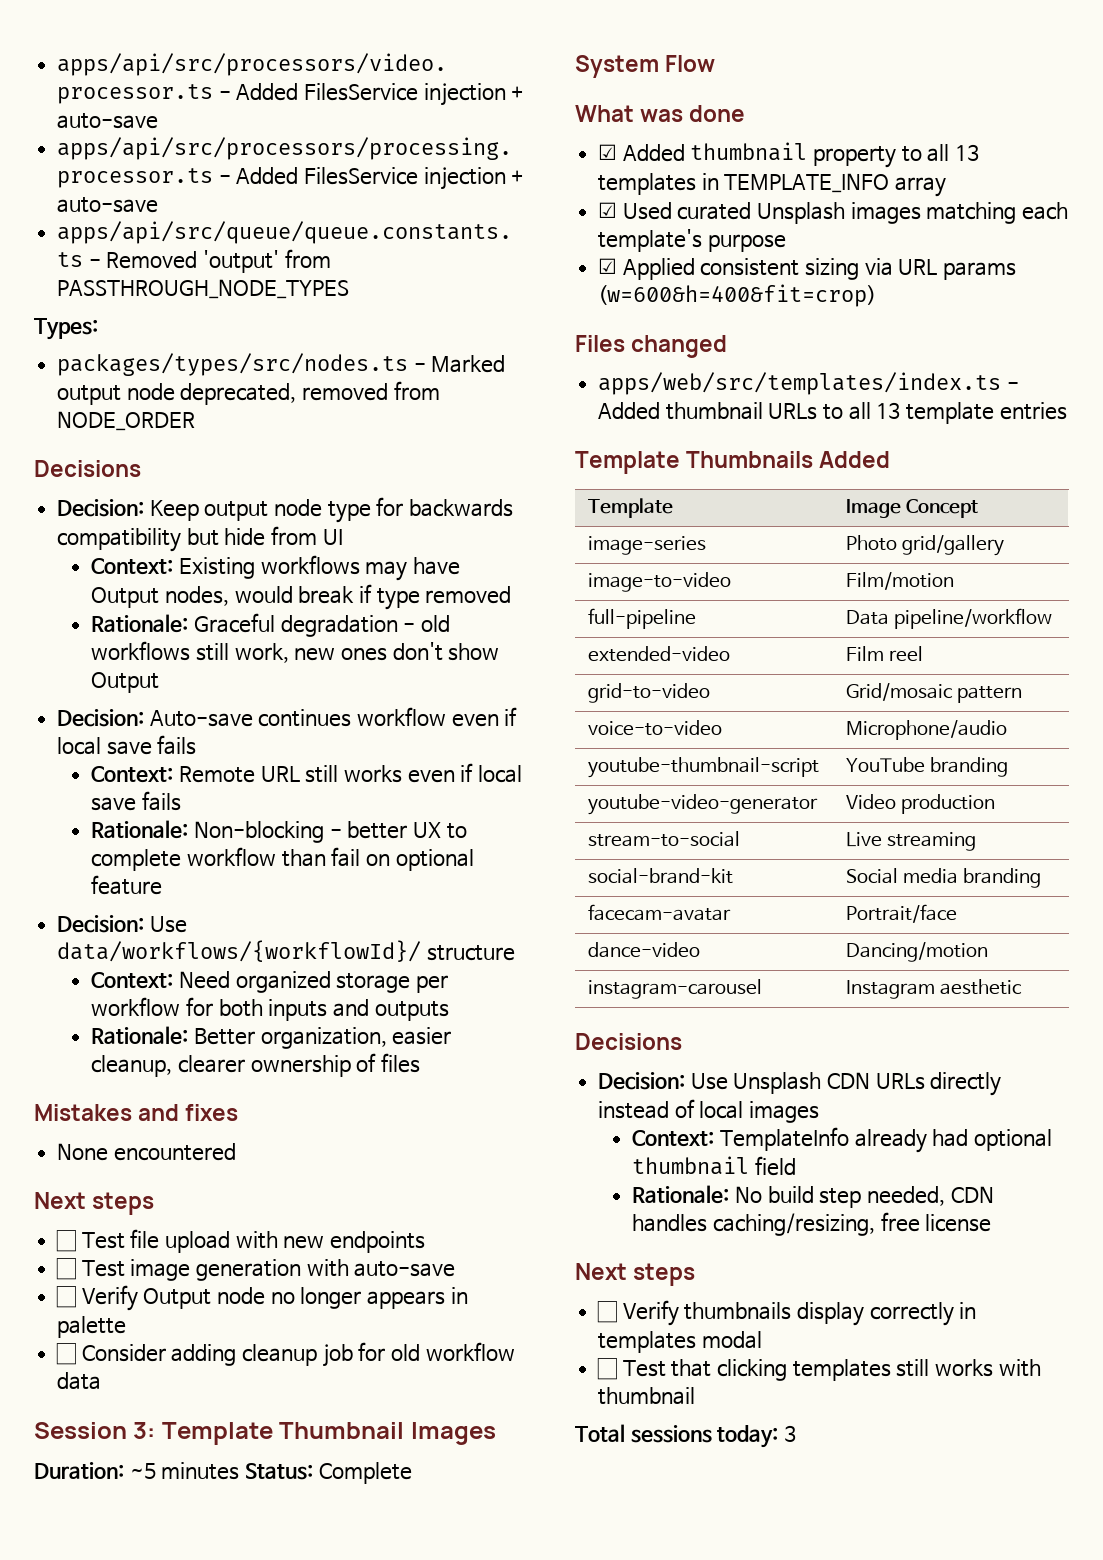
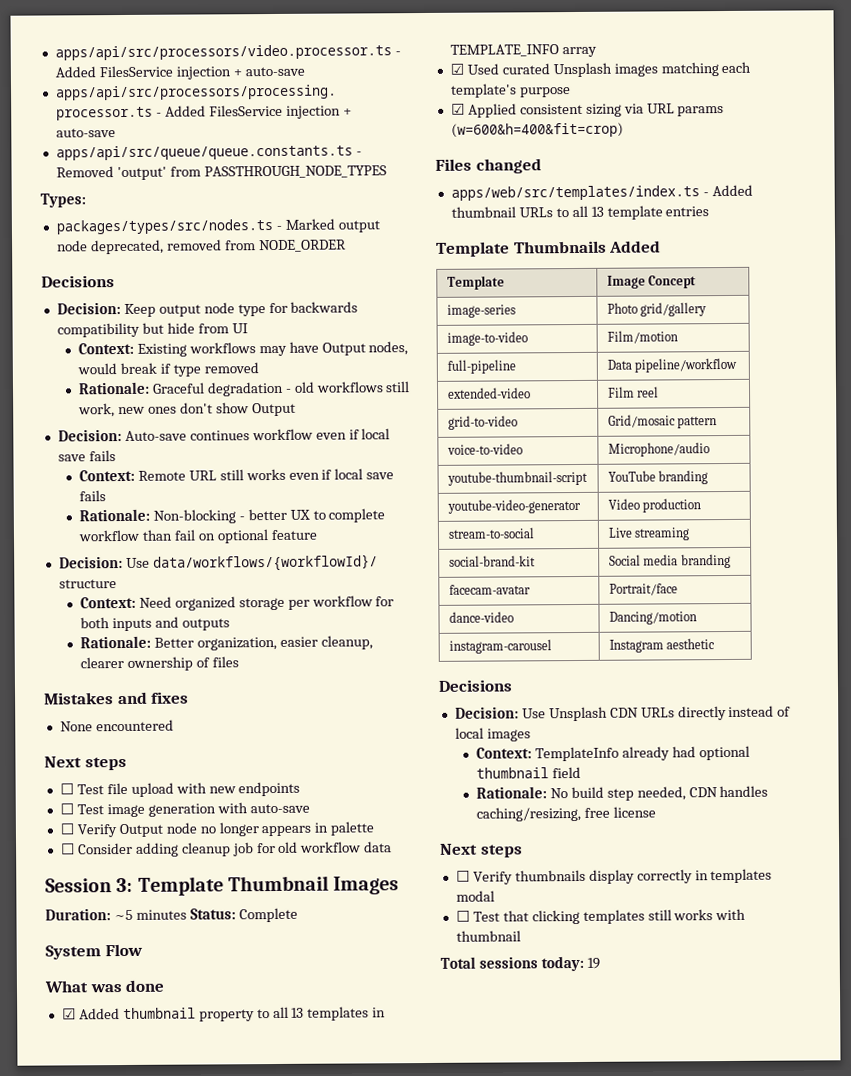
- Total sessions today: 3
+ Total sessions today: 19

